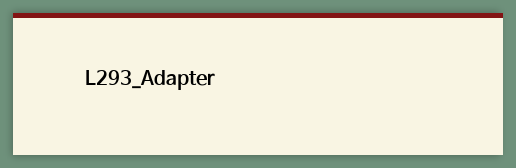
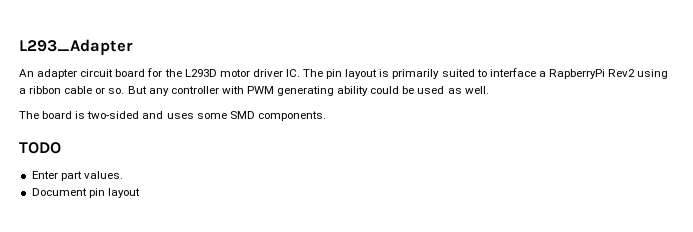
+ An adapter circuit board for the L293D motor driver IC. The pin layout is primarily suited to interface a RapberryPi Rev2 using a ribbon cable or so. But any controller with PWM generating ability could be used as well.
+ The board is two-sided and uses some SMD components.
+ TODO
+ Enter part values.
+ Document pin layout

